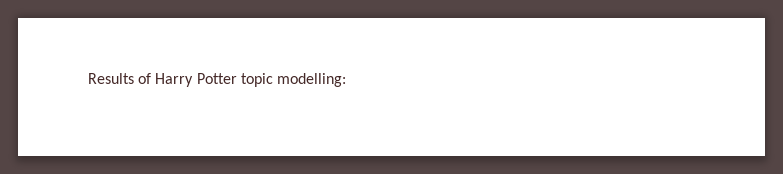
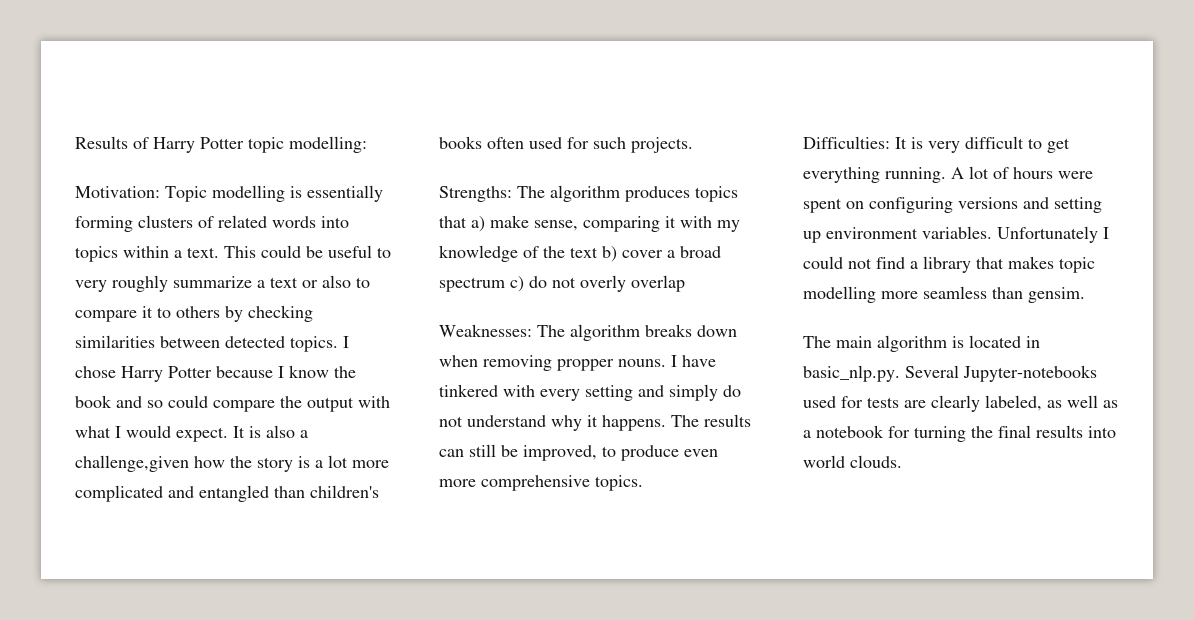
+ Motivation: Topic modelling is essentially forming clusters of related words into topics within a text. This could be useful to very roughly summarize a text or also to compare it to others by checking similarities between detected topics. I chose Harry Potter because I know the book and so could compare the output with what I would expect. It is also a challenge,given how the story is a lot more complicated and entangled than children's books often used for such projects.
+ Strengths: The algorithm produces topics that a) make sense, comparing it with my knowledge of the text b) cover a broad spectrum c) do not overly overlap
+ Weaknesses: The algorithm breaks down when removing propper nouns. I have tinkered with every setting and simply do not understand why it happens. The results can still be improved, to produce even more comprehensive topics.
+ Difficulties: It is very difficult to get everything running. A lot of hours were spent on configuring versions and setting up environment variables. Unfortunately I could not find a library that makes topic modelling more seamless than gensim.
+ The main algorithm is located in basic_nlp.py. Several Jupyter-notebooks used for tests are clearly labeled, as well as a notebook for turning the final results into world clouds.

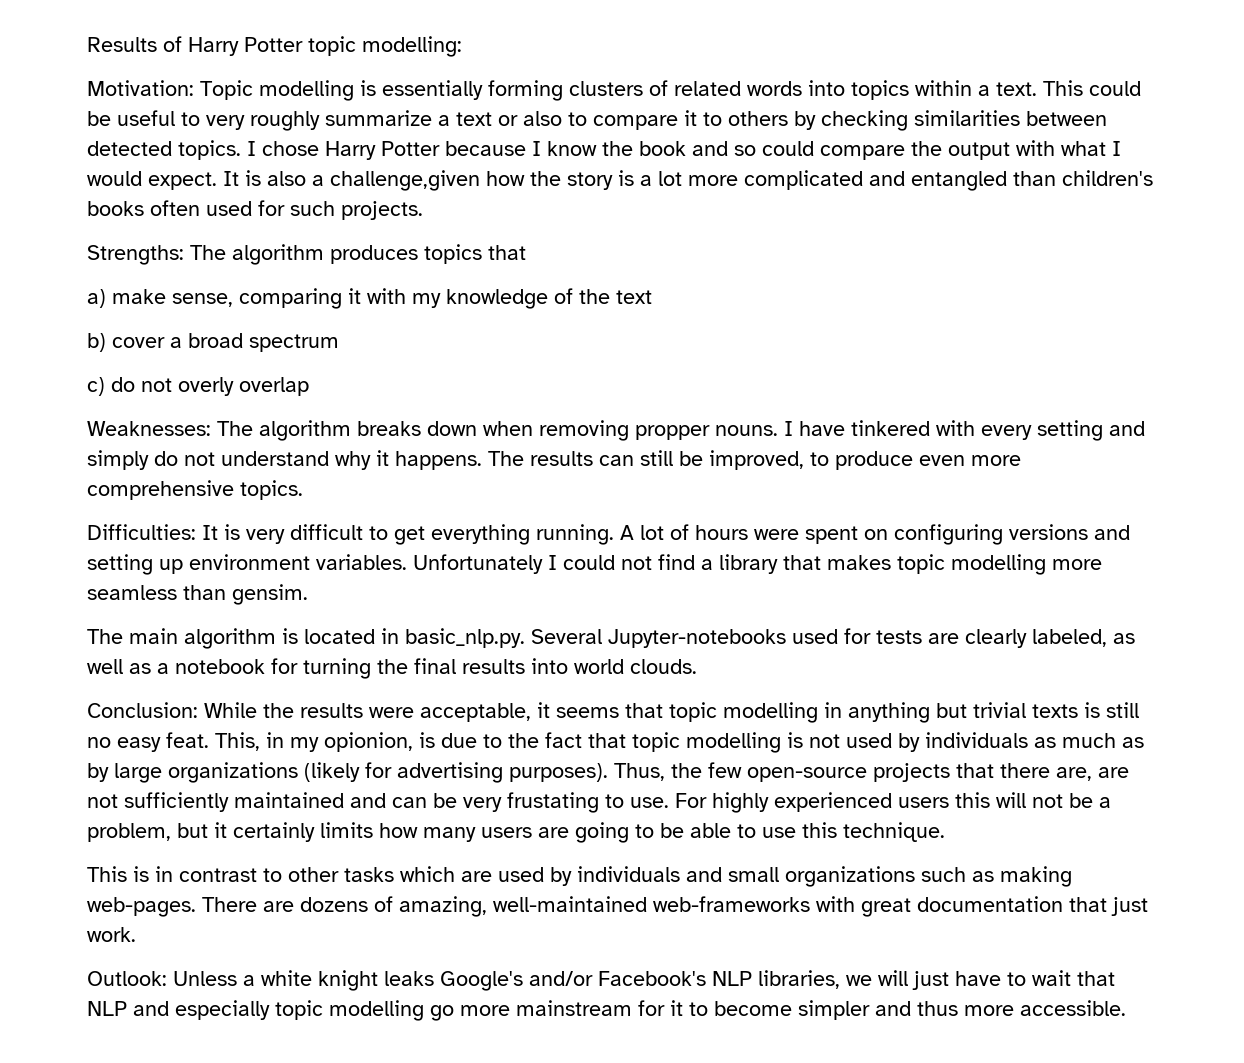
- Strengths: The algorithm produces topics that a) make sense, comparing it with my knowledge of the text b) cover a broad spectrum c) do not overly overlap
+ Strengths: The algorithm produces topics that
+ a) make sense, comparing it with my knowledge of the text
+ b) cover a broad spectrum
+ c) do not overly overlap
+ Conclusion: While the results were acceptable, it seems that topic modelling in anything but trivial texts is still no easy feat. This, in my opionion, is due to the fact that topic modelling is not used by individuals as much as by large organizations (likely for advertising purposes). Thus, the few open-source projects that there are, are not sufficiently maintained and can be very frustating to use. For highly experienced users this will not be a problem, but it certainly limits how many users are going to be able to use this technique.
+ This is in contrast to other tasks which are used by individuals and small organizations such as making web-pages. There are dozens of amazing, well-maintained web-frameworks with great documentation that just work.
+ Outlook: Unless a white knight leaks Google's and/or Facebook's NLP libraries, we will just have to wait that NLP and especially topic modelling go more mainstream for it to become simpler and thus more accessible.

